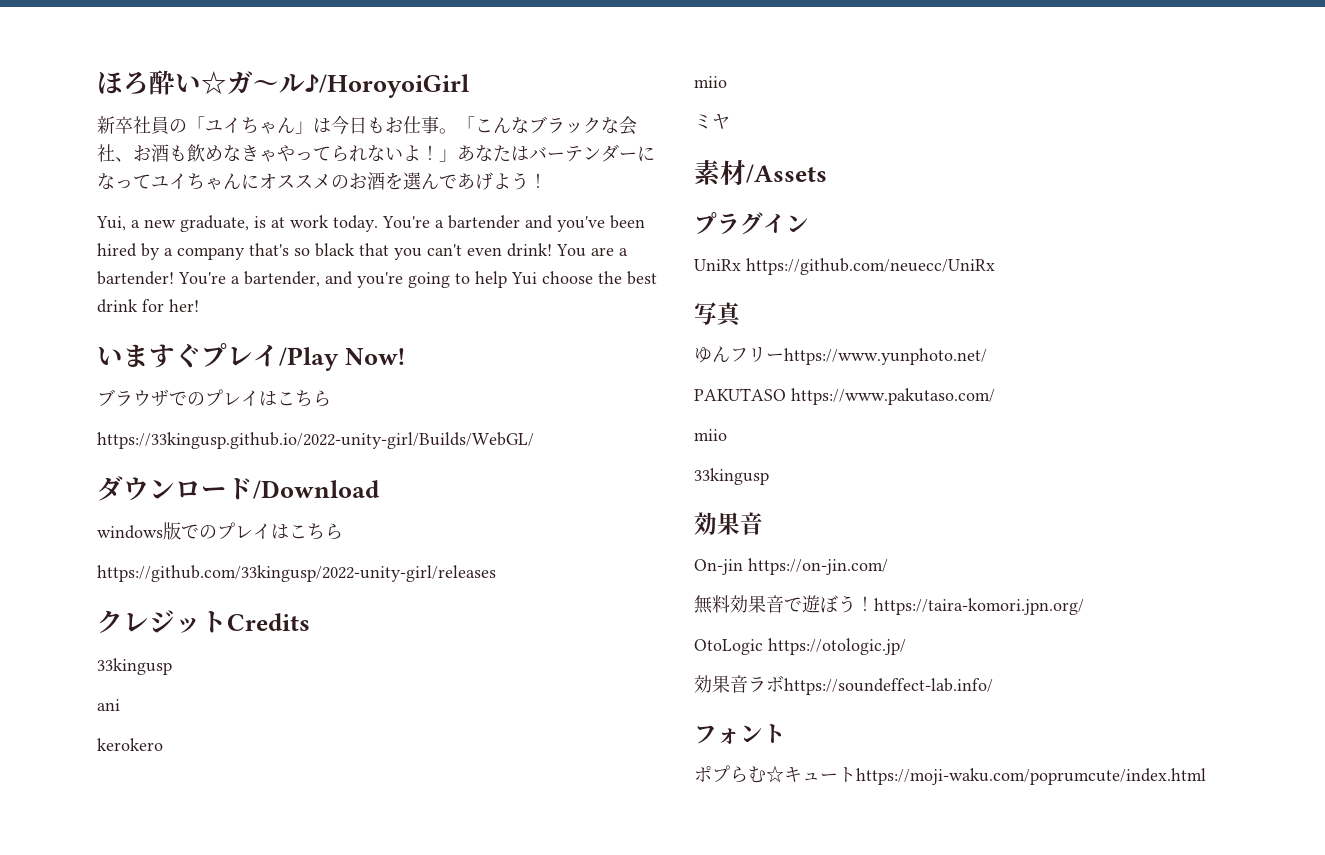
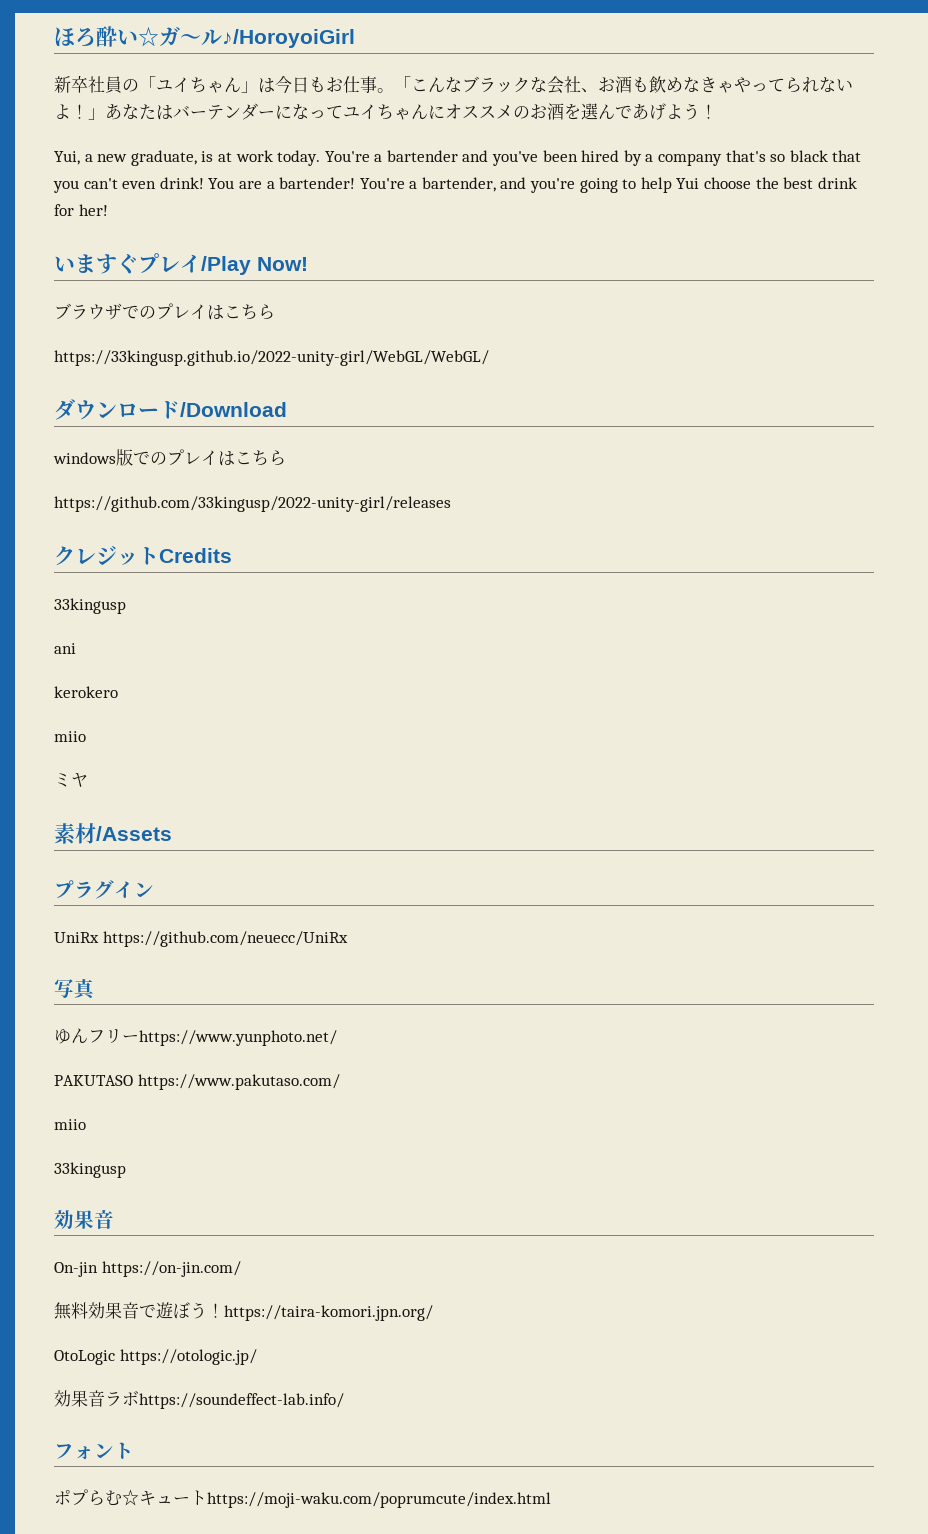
- https://33kingusp.github.io/2022-unity-girl/Builds/WebGL/
+ https://33kingusp.github.io/2022-unity-girl/WebGL/WebGL/

